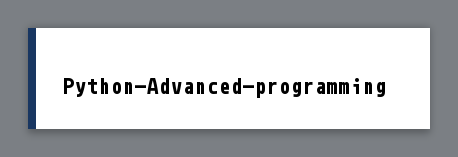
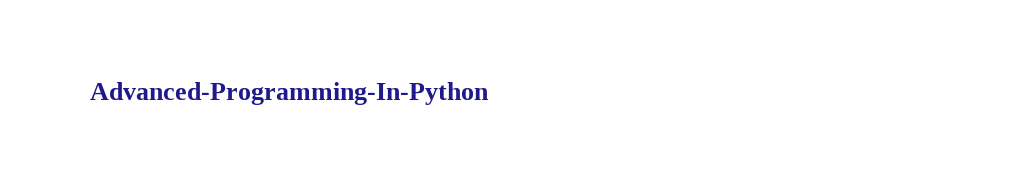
- Python-Advanced-programming
+ Advanced-Programming-In-Python

